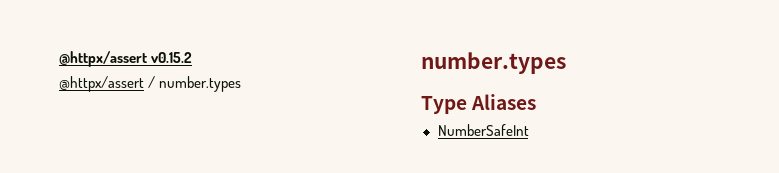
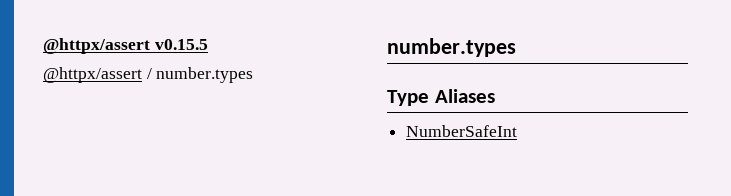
- @httpx/assert v0.15.2
+ @httpx/assert v0.15.5

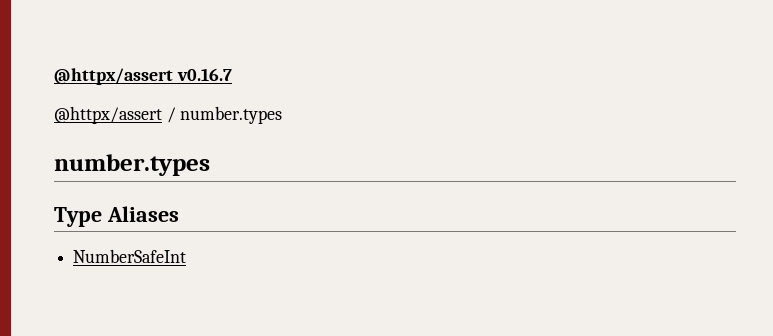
- @httpx/assert v0.15.5
+ @httpx/assert v0.16.7

